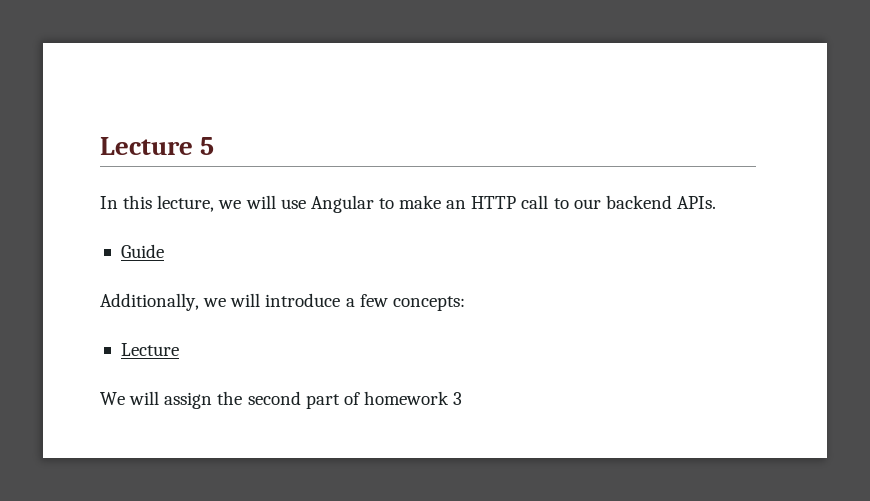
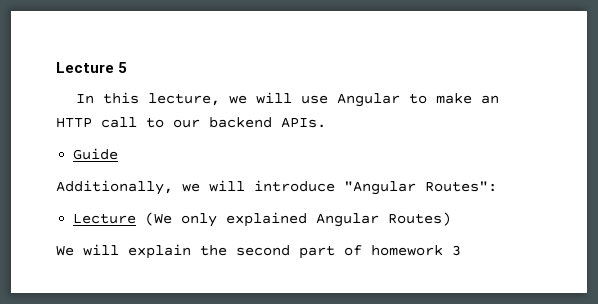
- Additionally, we will introduce a few concepts:
- Lecture
+ Additionally, we will introduce "Angular Routes":
+ Lecture (We only explained Angular Routes)
- We will assign the second part of homework 3
+ We will explain the second part of homework 3

